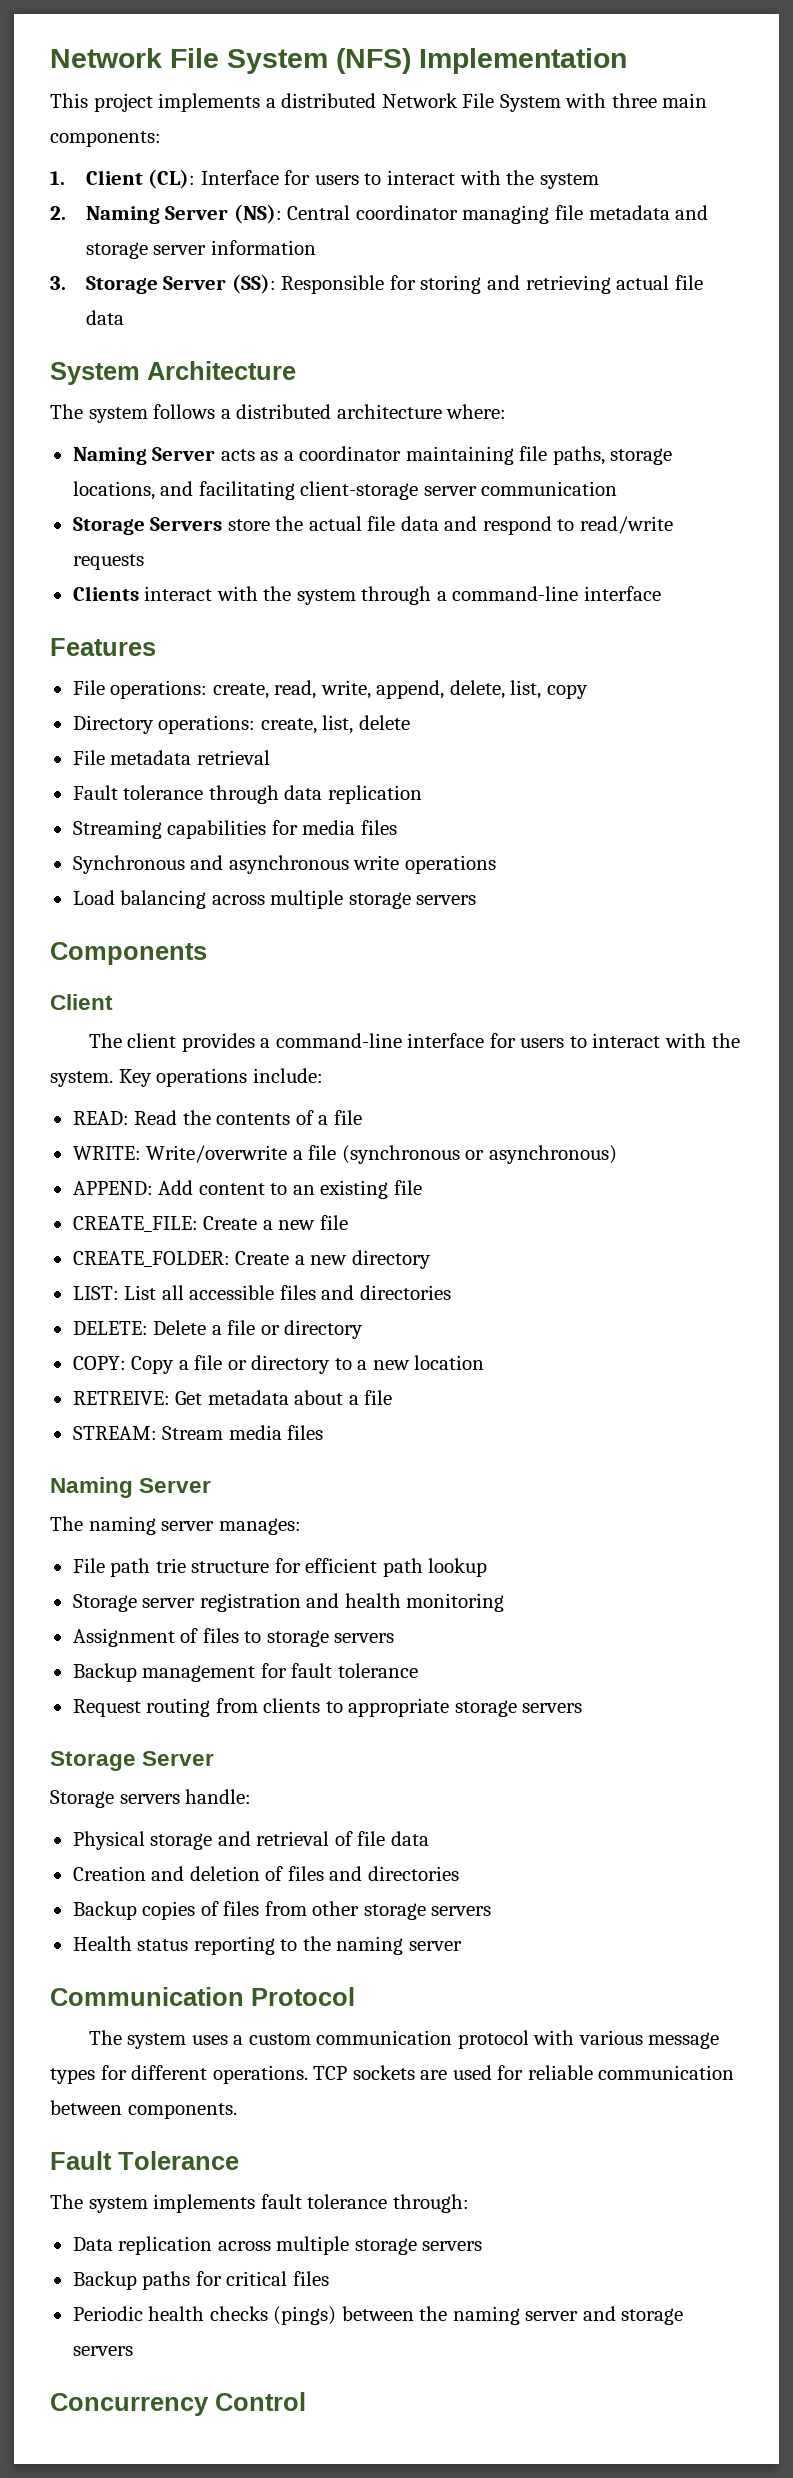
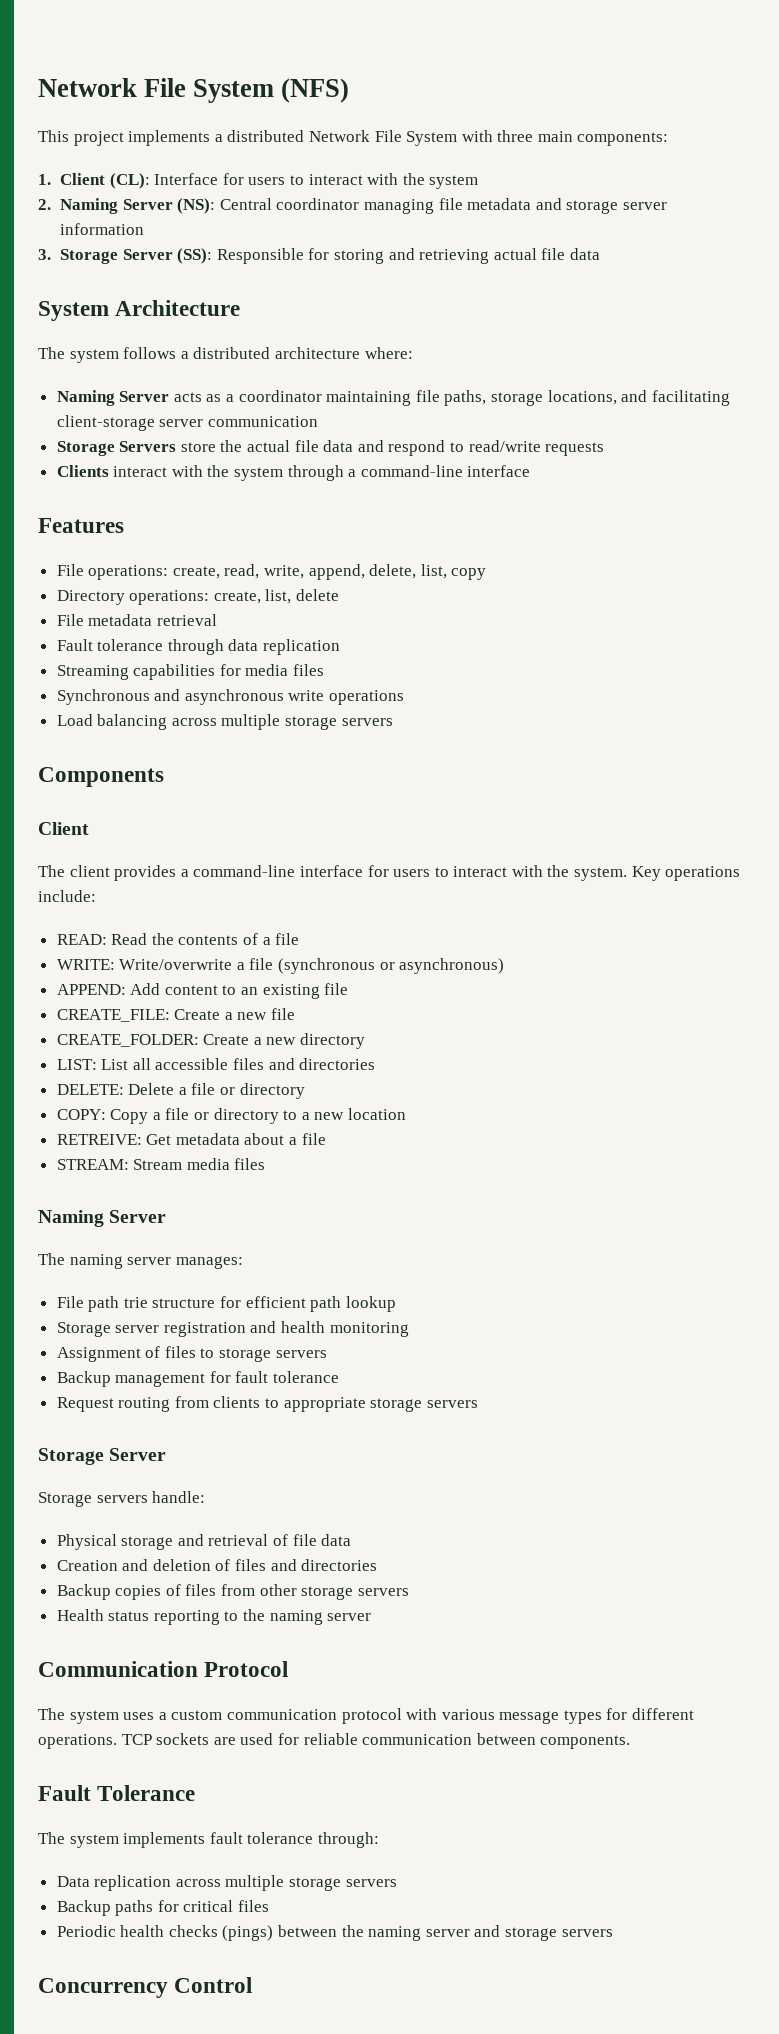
- Network File System (NFS) Implementation
+ Network File System (NFS)

